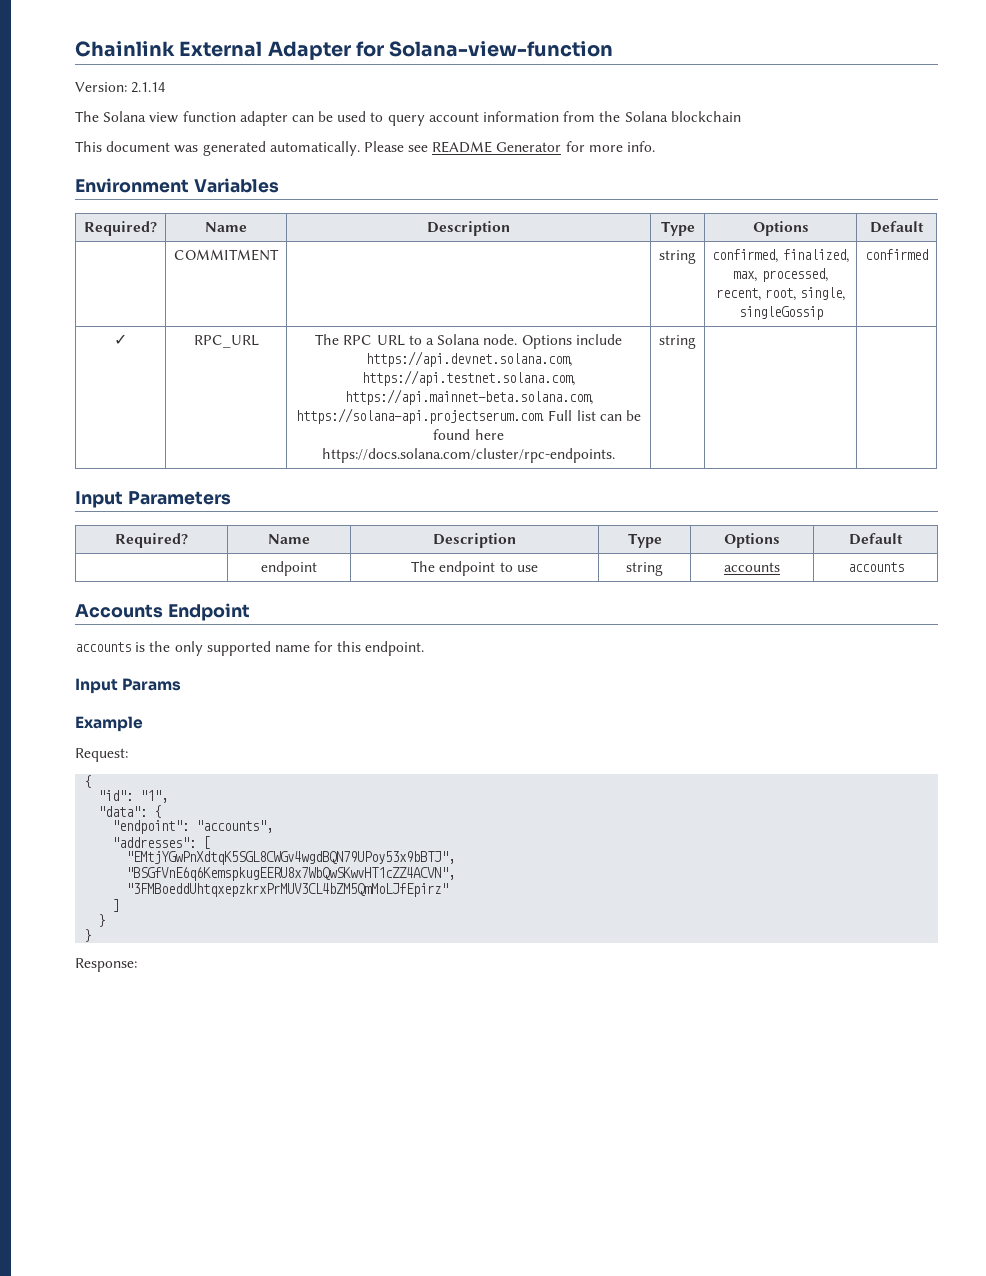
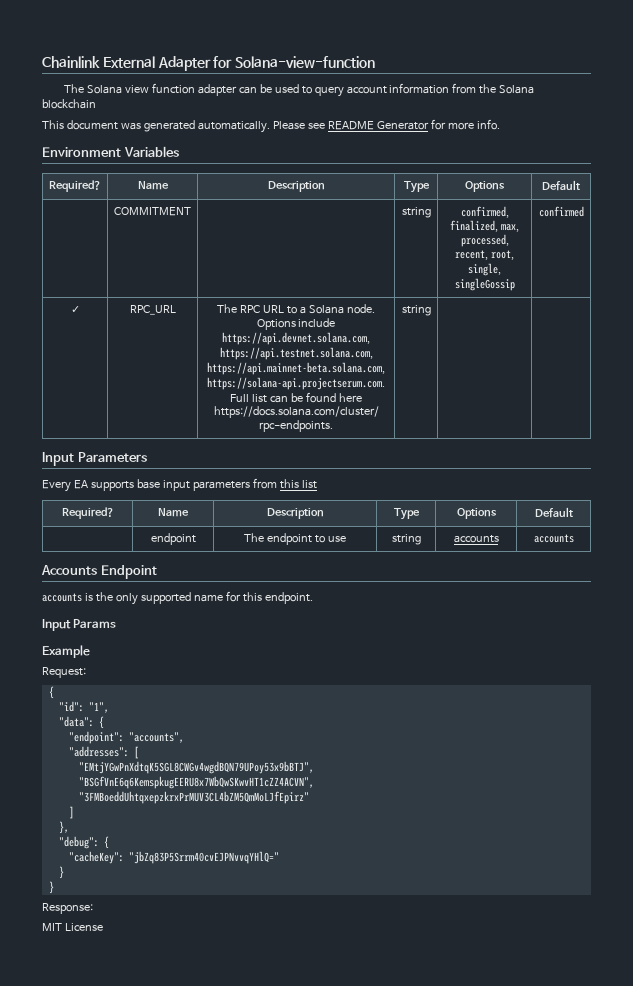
- Version: 2.1.14
+ Every EA supports base input parameters from this list
+ },
+ "debug": {
+ "cacheKey": "jbZq83P5Srrm40cvEJPNvvqYHlQ="
+ MIT License

